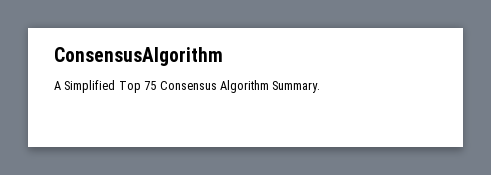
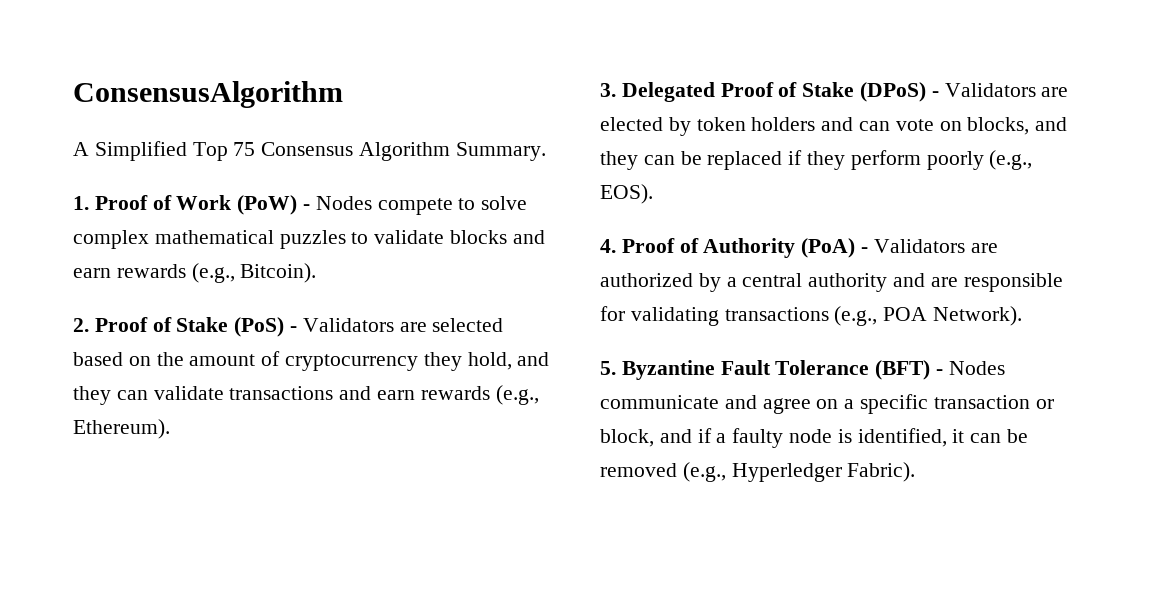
+ 1. Proof of Work (PoW) - Nodes compete to solve complex mathematical puzzles to validate blocks and earn rewards (e.g., Bitcoin).
+ 2. Proof of Stake (PoS) - Validators are selected based on the amount of cryptocurrency they hold, and they can validate transactions and earn rewards (e.g., Ethereum).
+ 3. Delegated Proof of Stake (DPoS) - Validators are elected by token holders and can vote on blocks, and they can be replaced if they perform poorly (e.g., EOS).
+ 4. Proof of Authority (PoA) - Validators are authorized by a central authority and are responsible for validating transactions (e.g., POA Network).
+ 5. Byzantine Fault Tolerance (BFT) - Nodes communicate and agree on a specific transaction or block, and if a faulty node is identified, it can be removed (e.g., Hyperledger Fabric).

